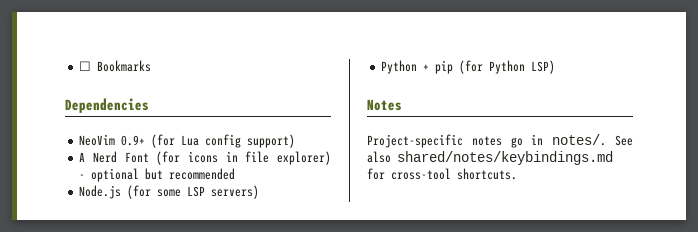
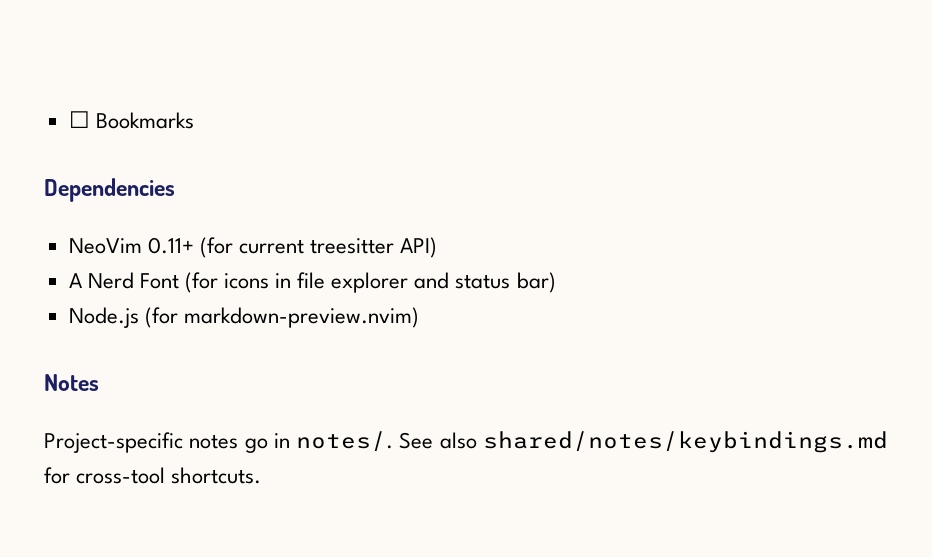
- NeoVim 0.9+ (for Lua config support)
+ NeoVim 0.11+ (for current treesitter API)
- A Nerd Font (for icons in file explorer) - optional but recommended
- Node.js (for some LSP servers)
- Python + pip (for Python LSP)
+ A Nerd Font (for icons in file explorer and status bar)
+ Node.js (for markdown-preview.nvim)

